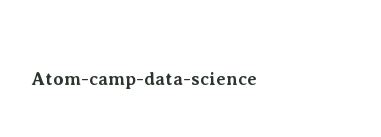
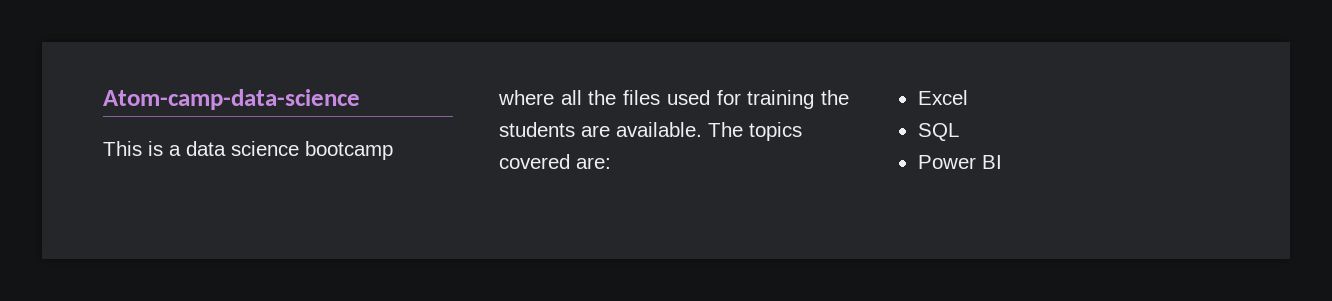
+ This is a data science bootcamp where all the files used for training the students are available. The topics covered are:
+ Excel
+ SQL
+ Power BI

